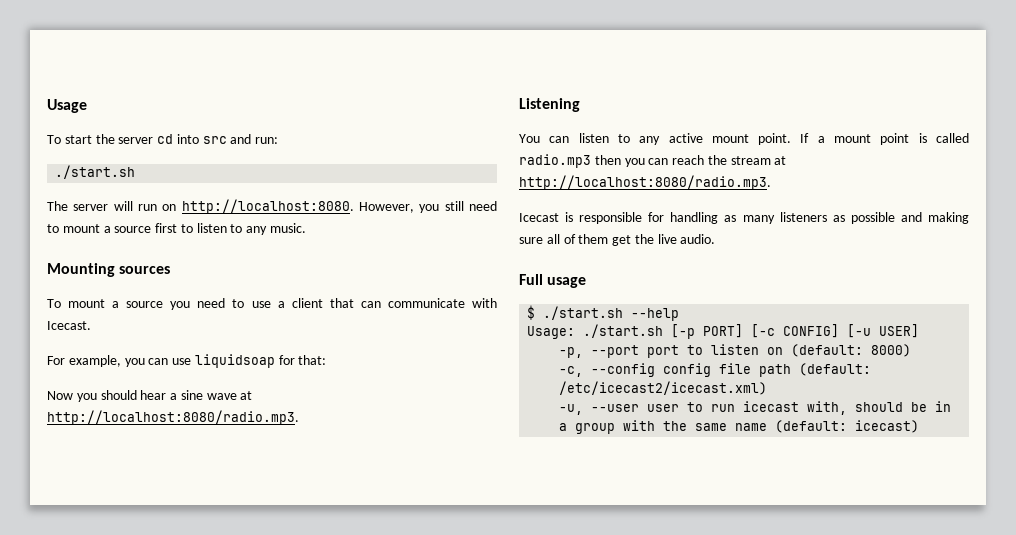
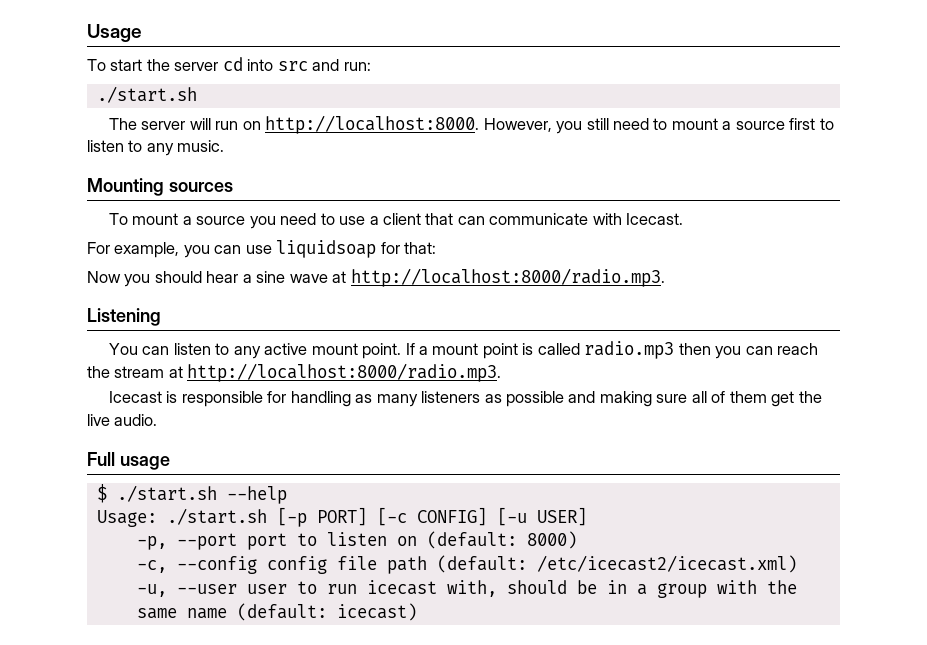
- The server will run on http://localhost:8080.
+ The server will run on http://localhost:8000.
- Now you should hear a sine wave at http://localhost:8080/radio.mp3.
+ Now you should hear a sine wave at http://localhost:8000/radio.mp3.
- If a mount point is called radio.mp3 then you can reach the stream at http://localhost:8080/radio.mp3.
+ If a mount point is called radio.mp3 then you can reach the stream at http://localhost:8000/radio.mp3.

